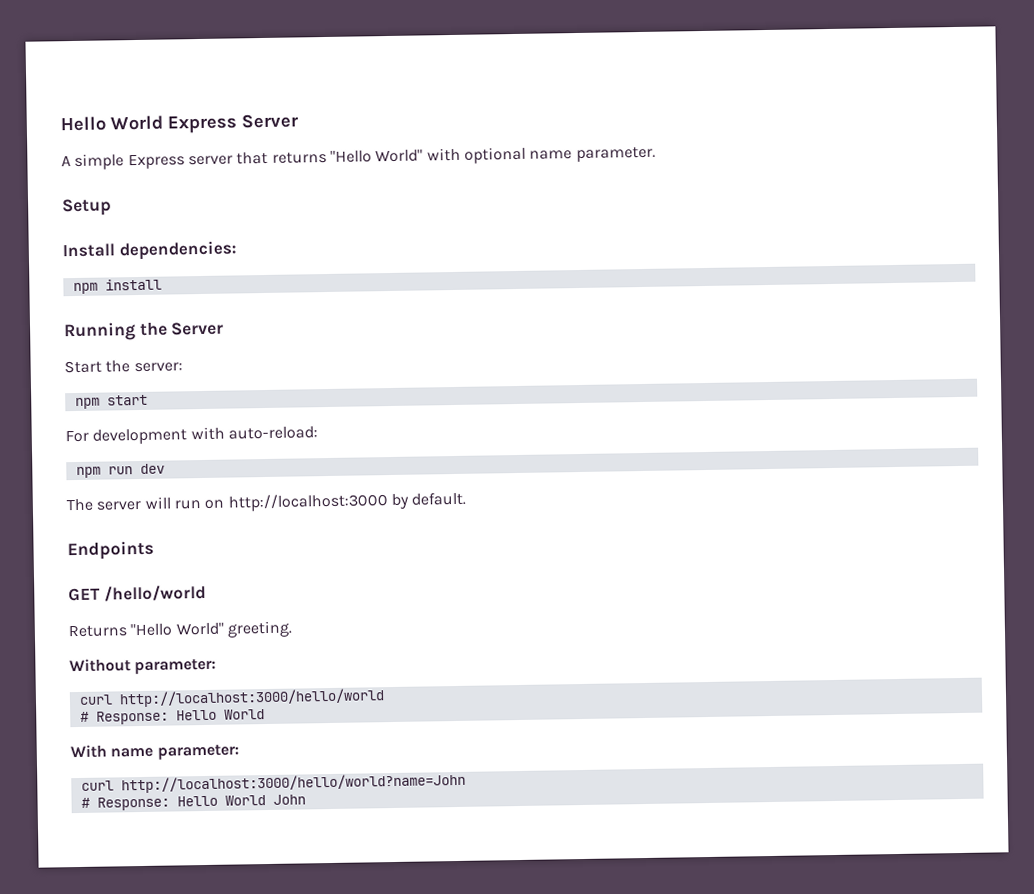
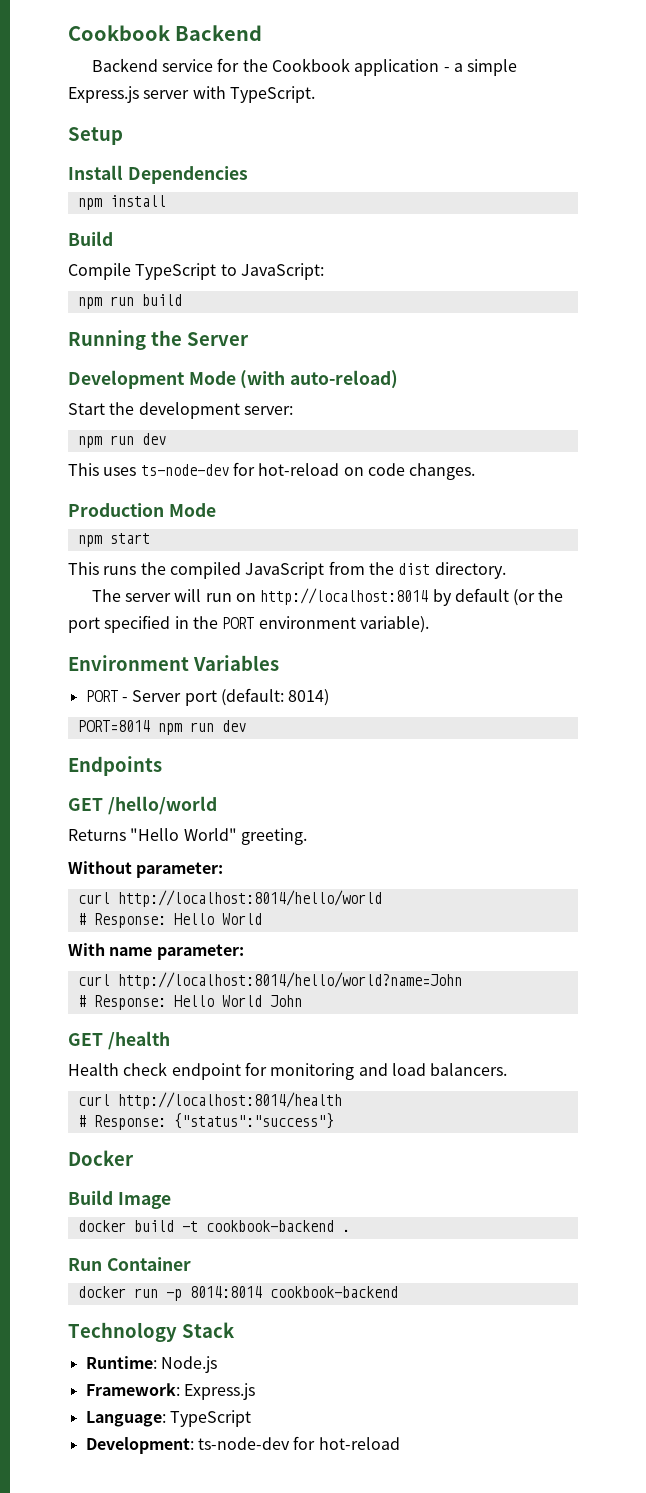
- Hello World Express Server
- A simple Express server that returns "Hello World" with optional name parameter.
+ Cookbook Backend
+ Backend service for the Cookbook application - a simple Express.js server with TypeScript.
- Install dependencies:
+ Install Dependencies
  npm install
+ Build
+ Compile TypeScript to JavaScript:
+ npm run build
+ Development Mode (with auto-reload)
- Start the server:
+ Start the development server:
+ npm run dev
+ This uses ts-node-dev for hot-reload on code changes.
+ Production Mode
  npm start
- For development with auto-reload:
- npm run dev
+ This runs the compiled JavaScript from the dist directory.
- The server will run on http://localhost:3000 by default.
+ The server will run on http://localhost:8014 by default (or the port specified in the PORT environment variable).
+ Environment Variables
+ PORT - Server port (default: 8014)
+ PORT=8014 npm run dev
- curl http://localhost:3000/hello/world
+ curl http://localhost:8014/hello/world
- curl http://localhost:3000/hello/world?name=John
+ curl http://localhost:8014/hello/world?name=John
+ GET /health
+ Health check endpoint for monitoring and load balancers.
+ curl http://localhost:8014/health
+ # Response: {"status":"success"}
+ Docker
+ Build Image
+ docker build -t cookbook-backend .
+ Run Container
+ docker run -p 8014:8014 cookbook-backend
+ Technology Stack
+ Runtime: Node.js
+ Framework: Express.js
+ Language: TypeScript
+ Development: ts-node-dev for hot-reload

